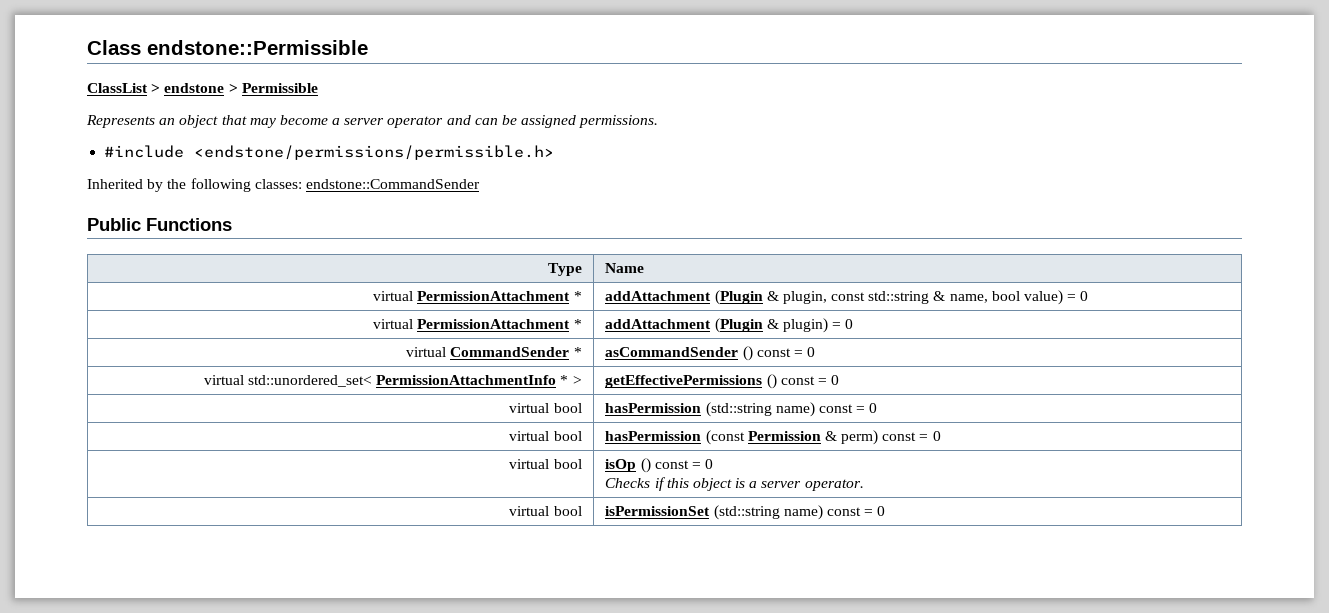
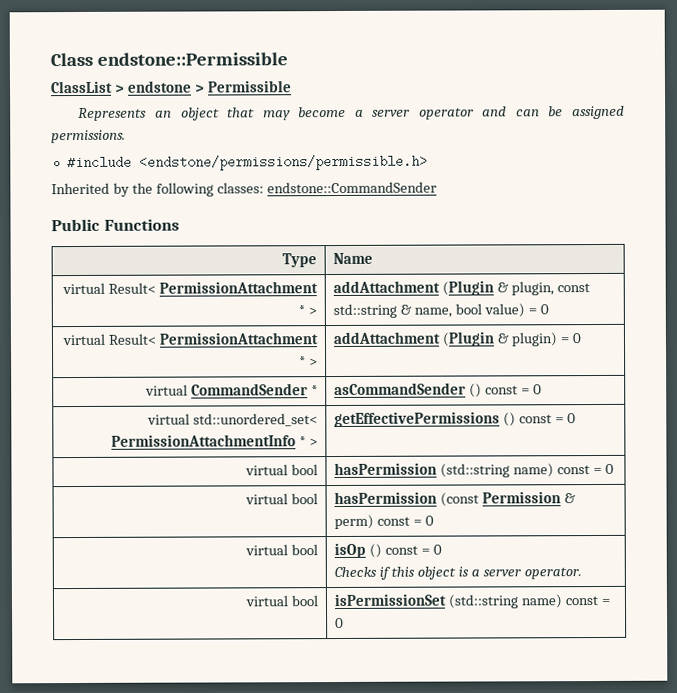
- virtual PermissionAttachment * | addAttachment (Plugin & plugin, const std::string & name, bool value) = 0
+ virtual Result< PermissionAttachment * > | addAttachment (Plugin & plugin, const std::string & name, bool value) = 0
- virtual PermissionAttachment * | addAttachment (Plugin & plugin) = 0
+ virtual Result< PermissionAttachment * > | addAttachment (Plugin & plugin) = 0

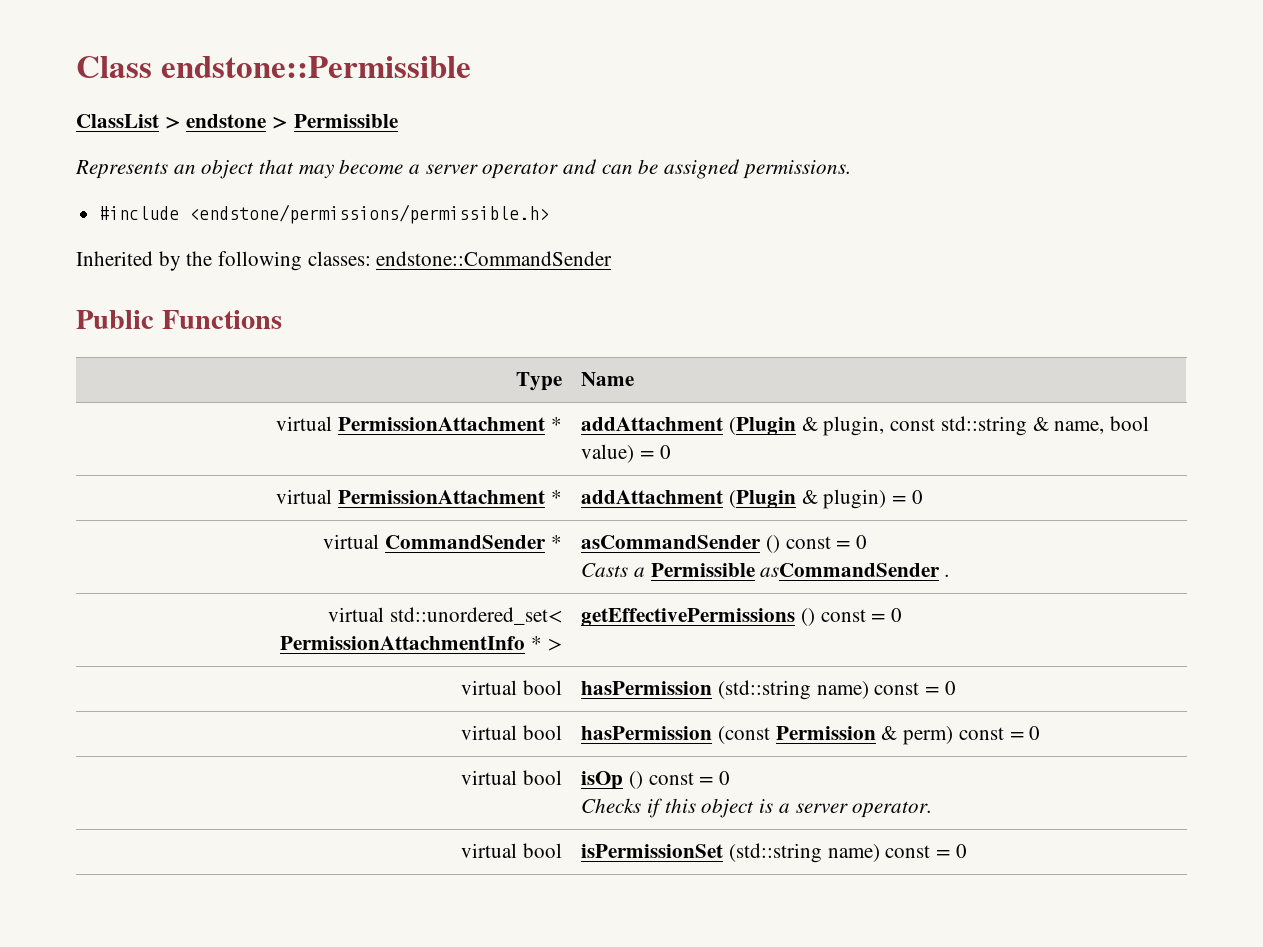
- virtual Result< PermissionAttachment * > | addAttachment (Plugin & plugin, const std::string & name, bool value) = 0
+ virtual PermissionAttachment * | addAttachment (Plugin & plugin, const std::string & name, bool value) = 0
- virtual Result< PermissionAttachment * > | addAttachment (Plugin & plugin) = 0
+ virtual PermissionAttachment * | addAttachment (Plugin & plugin) = 0
  virtual CommandSender * | asCommandSender () const = 0
+ Casts a Permissible asCommandSender .

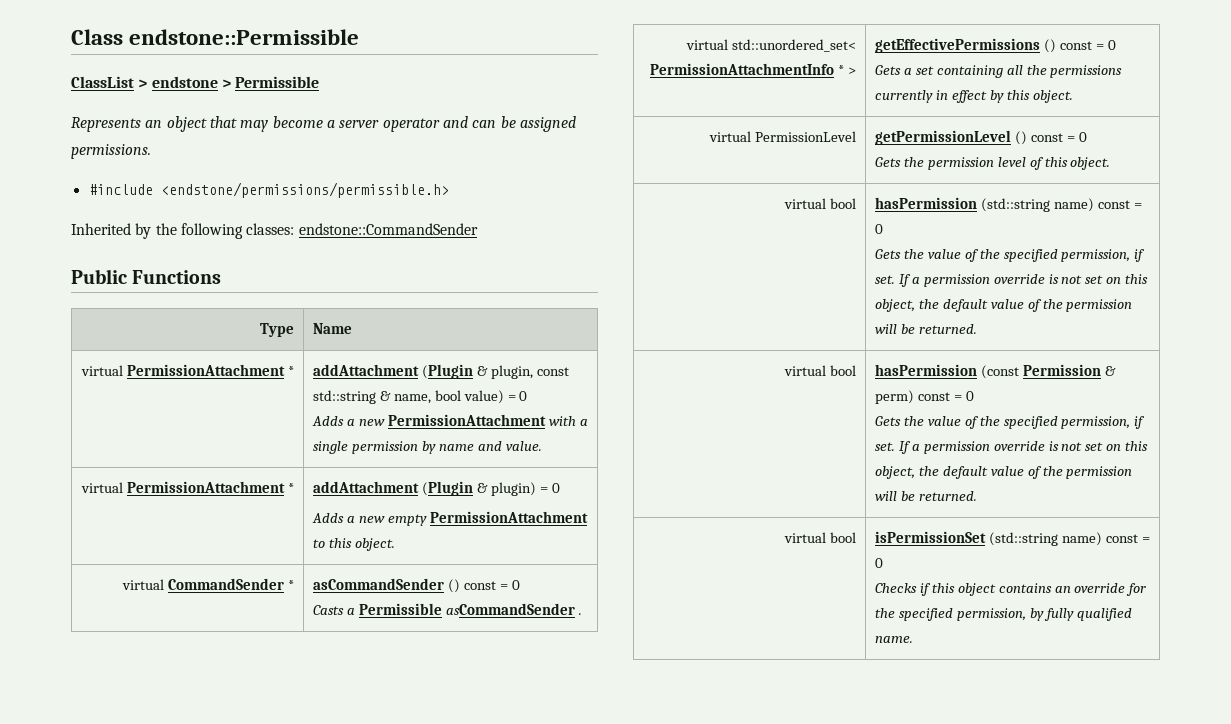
  virtual PermissionAttachment * | addAttachment (Plugin & plugin, const std::string & name, bool value) = 0
+ Adds a new PermissionAttachment with a single permission by name and value.
  virtual PermissionAttachment * | addAttachment (Plugin & plugin) = 0
+ Adds a new empty PermissionAttachment to this object.
  virtual std::unordered_set< PermissionAttachmentInfo * > | getEffectivePermissions () const = 0
+ Gets a set containing all the permissions currently in effect by this object.
+ virtual PermissionLevel | getPermissionLevel () const = 0
+ Gets the permission level of this object.
  virtual bool | hasPermission (std::string name) const = 0
+ Gets the value of the specified permission, if set. If a permission override is not set on this object, the default value of the permission will be returned.
  virtual bool | hasPermission (const Permission & perm) const = 0
- virtual bool | isOp () const = 0
- Checks if this object is a server operator.
+ Gets the value of the specified permission, if set. If a permission override is not set on this object, the default value of the permission will be returned.
  virtual bool | isPermissionSet (std::string name) const = 0
+ Checks if this object contains an override for the specified permission, by fully qualified name.

